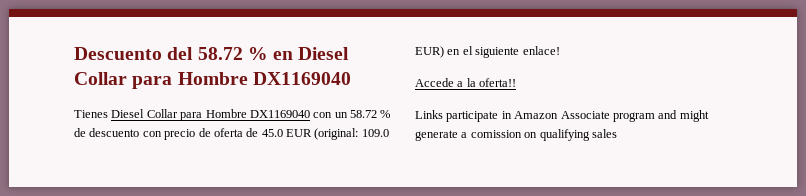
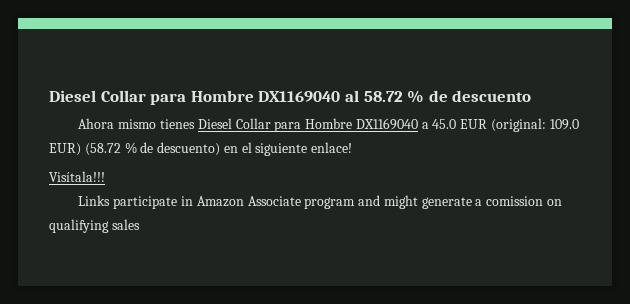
- Descuento del 58.72 % en Diesel Collar para Hombre DX1169040
- Tienes Diesel Collar para Hombre DX1169040 con un 58.72 % de descuento con precio de oferta de 45.0 EUR (original: 109.0 EUR) en el siguiente enlace!
+ Diesel Collar para Hombre DX1169040 al 58.72 % de descuento
+ Ahora mismo tienes Diesel Collar para Hombre DX1169040 a 45.0 EUR (original: 109.0 EUR) (58.72 % de descuento) en el siguiente enlace!
- Accede a la oferta!!
+ Visítala!!!

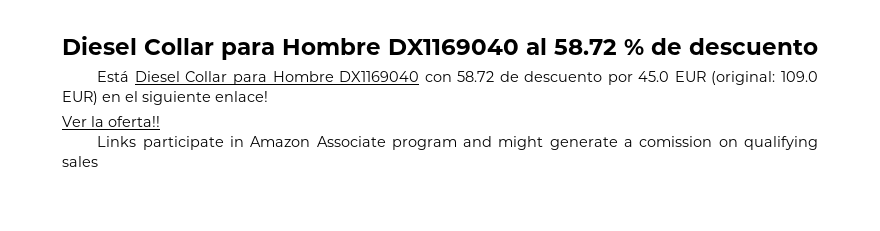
- Ahora mismo tienes Diesel Collar para Hombre DX1169040 a 45.0 EUR (original: 109.0 EUR) (58.72 % de descuento) en el siguiente enlace!
+ Está Diesel Collar para Hombre DX1169040 con 58.72 de descuento por 45.0 EUR (original: 109.0 EUR) en el siguiente enlace!
- Visítala!!!
+ Ver la oferta!!

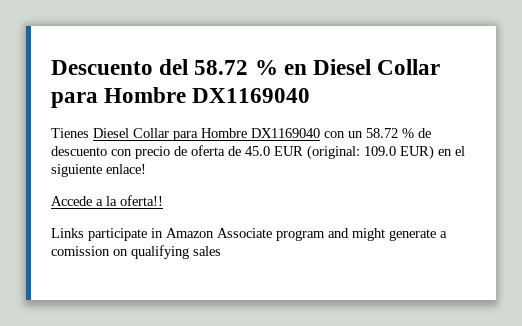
- Diesel Collar para Hombre DX1169040 al 58.72 % de descuento
- Está Diesel Collar para Hombre DX1169040 con 58.72 de descuento por 45.0 EUR (original: 109.0 EUR) en el siguiente enlace!
+ Descuento del 58.72 % en Diesel Collar para Hombre DX1169040
+ Tienes Diesel Collar para Hombre DX1169040 con un 58.72 % de descuento con precio de oferta de 45.0 EUR (original: 109.0 EUR) en el siguiente enlace!
- Ver la oferta!!
+ Accede a la oferta!!

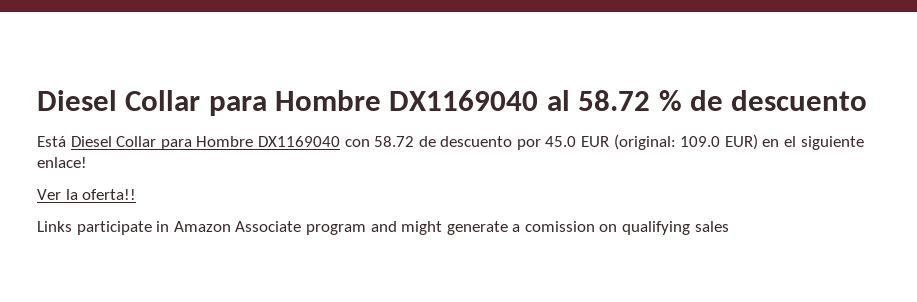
- Descuento del 58.72 % en Diesel Collar para Hombre DX1169040
- Tienes Diesel Collar para Hombre DX1169040 con un 58.72 % de descuento con precio de oferta de 45.0 EUR (original: 109.0 EUR) en el siguiente enlace!
+ Diesel Collar para Hombre DX1169040 al 58.72 % de descuento
+ Está Diesel Collar para Hombre DX1169040 con 58.72 de descuento por 45.0 EUR (original: 109.0 EUR) en el siguiente enlace!
- Accede a la oferta!!
+ Ver la oferta!!

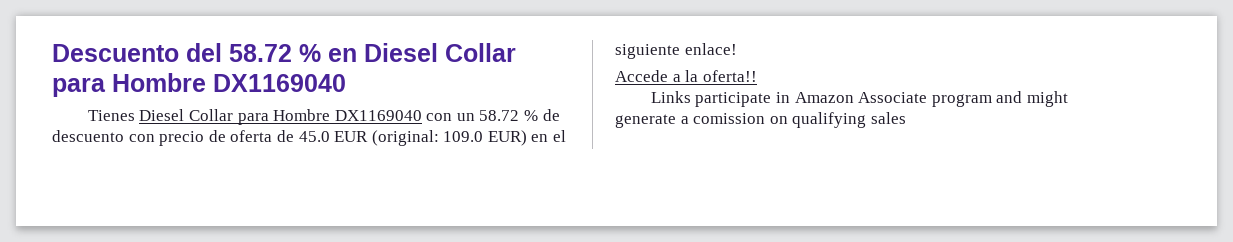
- Diesel Collar para Hombre DX1169040 al 58.72 % de descuento
- Está Diesel Collar para Hombre DX1169040 con 58.72 de descuento por 45.0 EUR (original: 109.0 EUR) en el siguiente enlace!
+ Descuento del 58.72 % en Diesel Collar para Hombre DX1169040
+ Tienes Diesel Collar para Hombre DX1169040 con un 58.72 % de descuento con precio de oferta de 45.0 EUR (original: 109.0 EUR) en el siguiente enlace!
- Ver la oferta!!
+ Accede a la oferta!!

